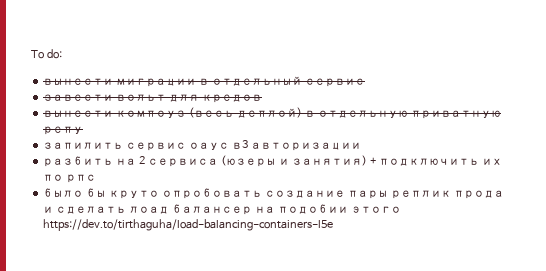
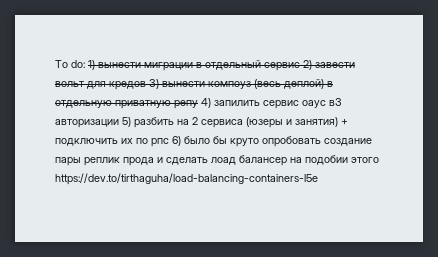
- To do:
- вынести миграции в отдельный сервис
- завести вольт для кредов
- вынести компоуз (весь деплой) в отдельную приватную репу
- запилить сервис оаус в3 авторизации
- разбить на 2 сервиса (юзеры и занятия) + подключить их по рпс
- было бы круто опробовать создание пары реплик прода и сделать лоад балансер на подобии этого https://dev.to/tirthaguha/load-balancing-containers-l5e
+ To do: 1) вынести миграции в отдельный сервис 2) завести вольт для кредов 3) вынести компоуз (весь деплой) в отдельную приватную репу 4) запилить сервис оаус в3 авторизации 5) разбить на 2 сервиса (юзеры и занятия) + подключить их по рпс 6) было бы круто опробовать создание пары реплик прода и сделать лоад балансер на подобии этого https://dev.to/tirthaguha/load-balancing-containers-l5e

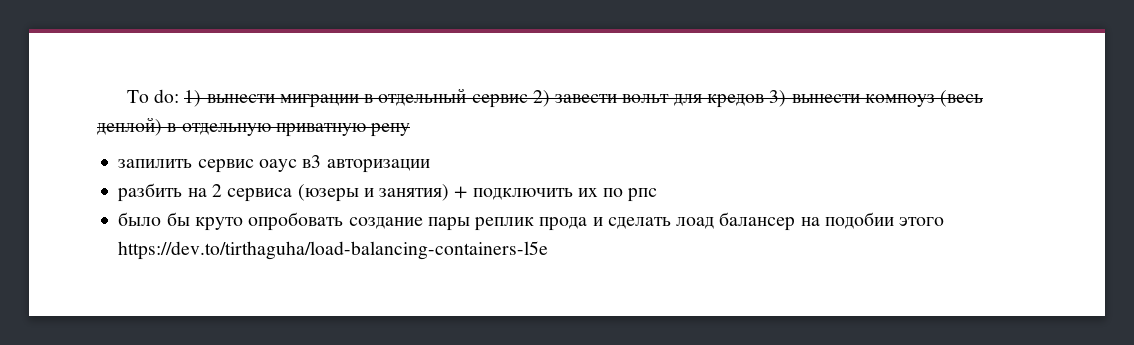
- To do: 1) вынести миграции в отдельный сервис 2) завести вольт для кредов 3) вынести компоуз (весь деплой) в отдельную приватную репу 4) запилить сервис оаус в3 авторизации 5) разбить на 2 сервиса (юзеры и занятия) + подключить их по рпс 6) было бы круто опробовать создание пары реплик прода и сделать лоад балансер на подобии этого https://dev.to/tirthaguha/load-balancing-containers-l5e
+ To do: 1) вынести миграции в отдельный сервис 2) завести вольт для кредов 3) вынести компоуз (весь деплой) в отдельную приватную репу
+ запилить сервис оаус в3 авторизации
+ разбить на 2 сервиса (юзеры и занятия) + подключить их по рпс
+ было бы круто опробовать создание пары реплик прода и сделать лоад балансер на подобии этого https://dev.to/tirthaguha/load-balancing-containers-l5e

